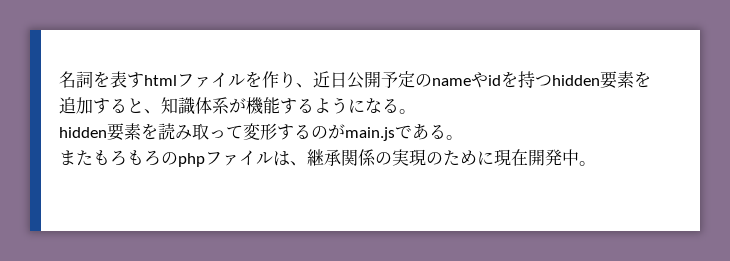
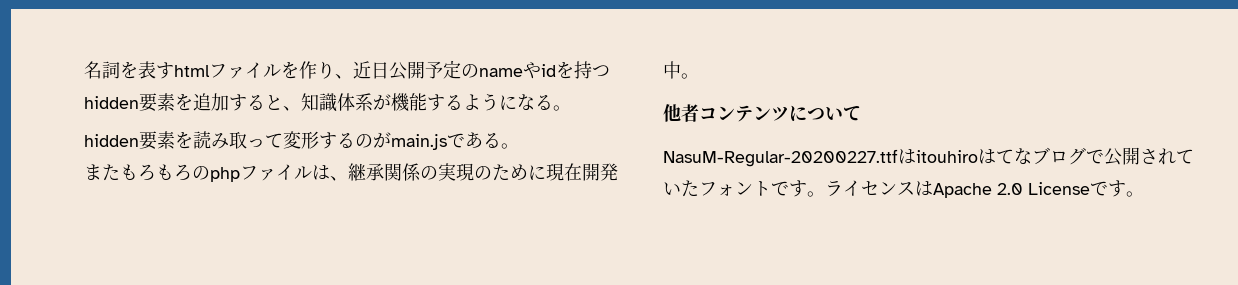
+ 他者コンテンツについて
+ NasuM-Regular-20200227.ttfはitouhiroはてなブログで公開されていたフォントです。ライセンスはApache 2.0 Licenseです。

